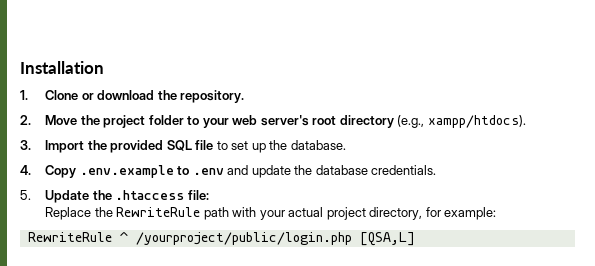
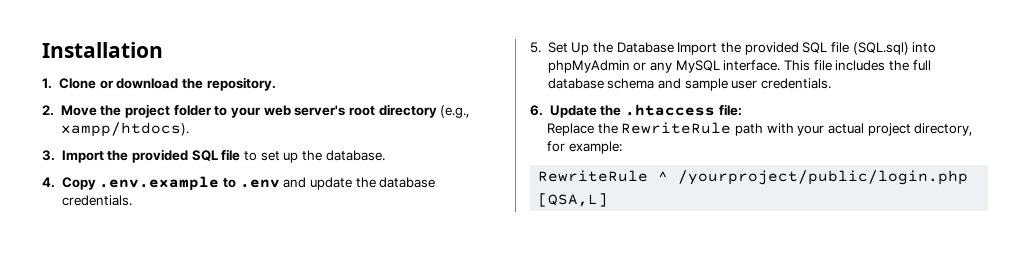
- 5. Update the .htaccess file:
+ 5. Set Up the Database Import the provided SQL file (SQL.sql) into phpMyAdmin or any MySQL interface. This file includes the full database schema and sample user credentials.
+ 6. Update the .htaccess file:

